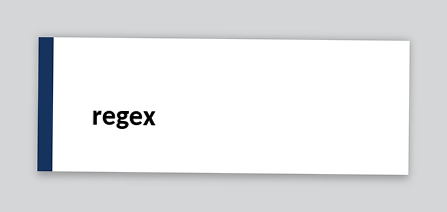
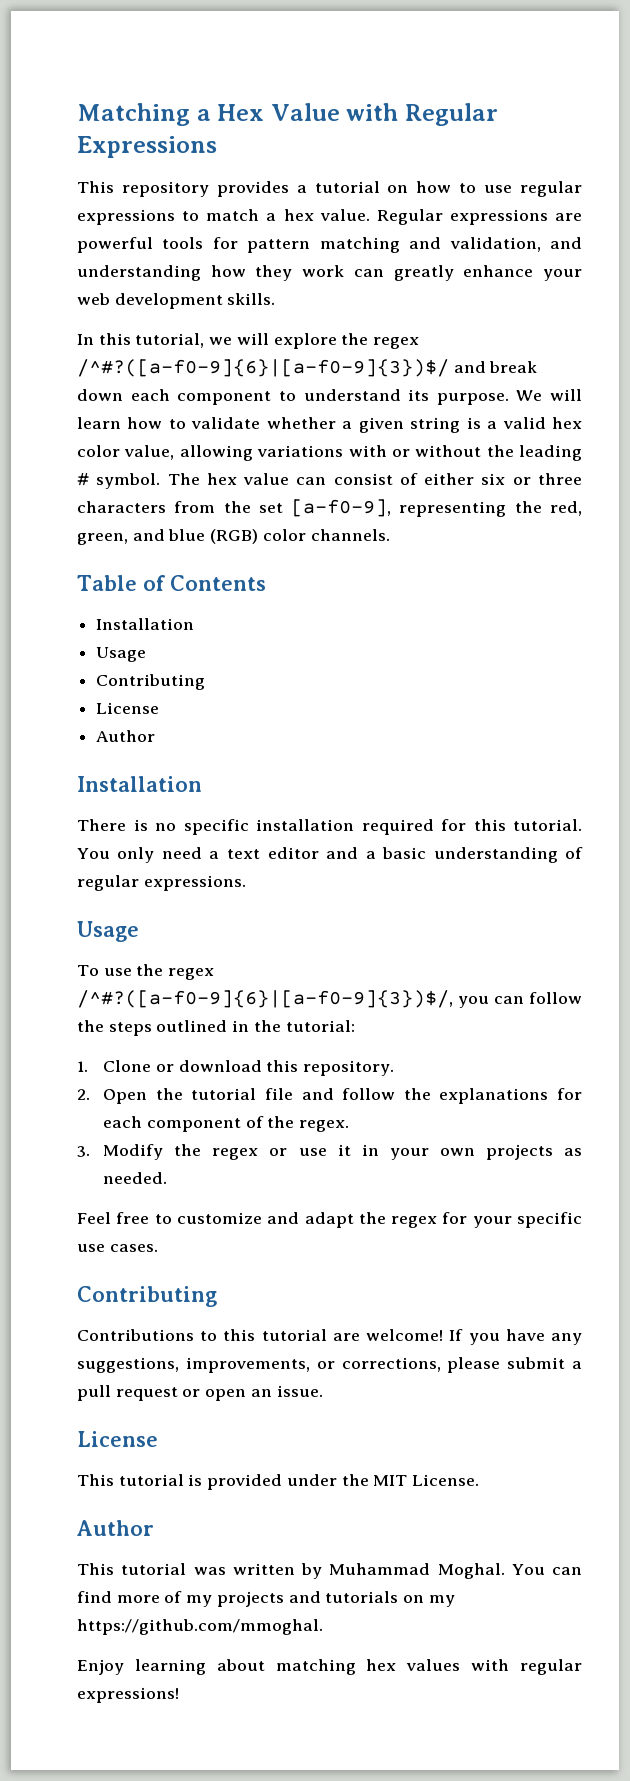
- regex
+ Matching a Hex Value with Regular Expressions
+ This repository provides a tutorial on how to use regular expressions to match a hex value. Regular expressions are powerful tools for pattern matching and validation, and understanding how they work can greatly enhance your web development skills.
+ In this tutorial, we will explore the regex /^#?([a-f0-9]{6}|[a-f0-9]{3})$/ and break down each component to understand its purpose. We will learn how to validate whether a given string is a valid hex color value, allowing variations with or without the leading # symbol. The hex value can consist of either six or three characters from the set [a-f0-9], representing the red, green, and blue (RGB) color channels.
+ Table of Contents
+ Installation
+ Usage
+ Contributing
+ License
+ Author
+ Installation
+ There is no specific installation required for this tutorial. You only need a text editor and a basic understanding of regular expressions.
+ Usage
+ To use the regex /^#?([a-f0-9]{6}|[a-f0-9]{3})$/, you can follow the steps outlined in the tutorial:
+ 1. Clone or download this repository.
+ 2. Open the tutorial file and follow the explanations for each component of the regex.
+ 3. Modify the regex or use it in your own projects as needed.
+ Feel free to customize and adapt the regex for your specific use cases.
+ Contributing
+ Contributions to this tutorial are welcome! If you have any suggestions, improvements, or corrections, please submit a pull request or open an issue.
+ License
+ This tutorial is provided under the MIT License.
+ Author
+ This tutorial was written by Muhammad Moghal. You can find more of my projects and tutorials on my https://github.com/mmoghal.
+ Enjoy learning about matching hex values with regular expressions!

